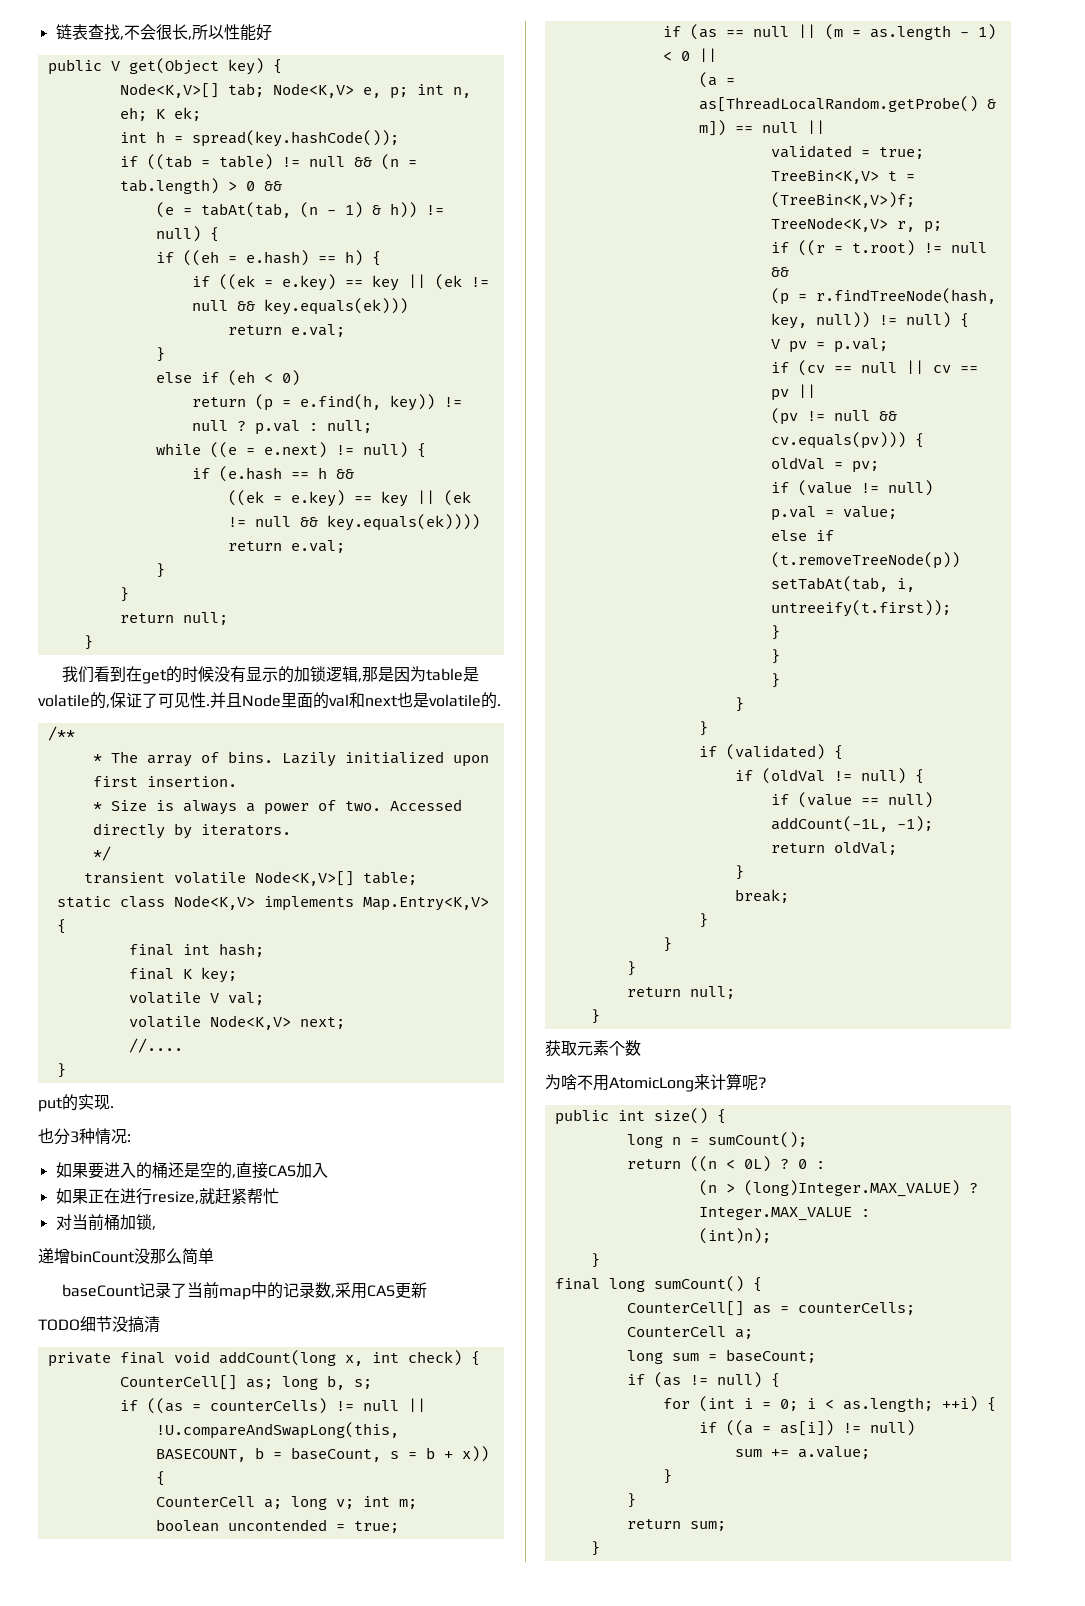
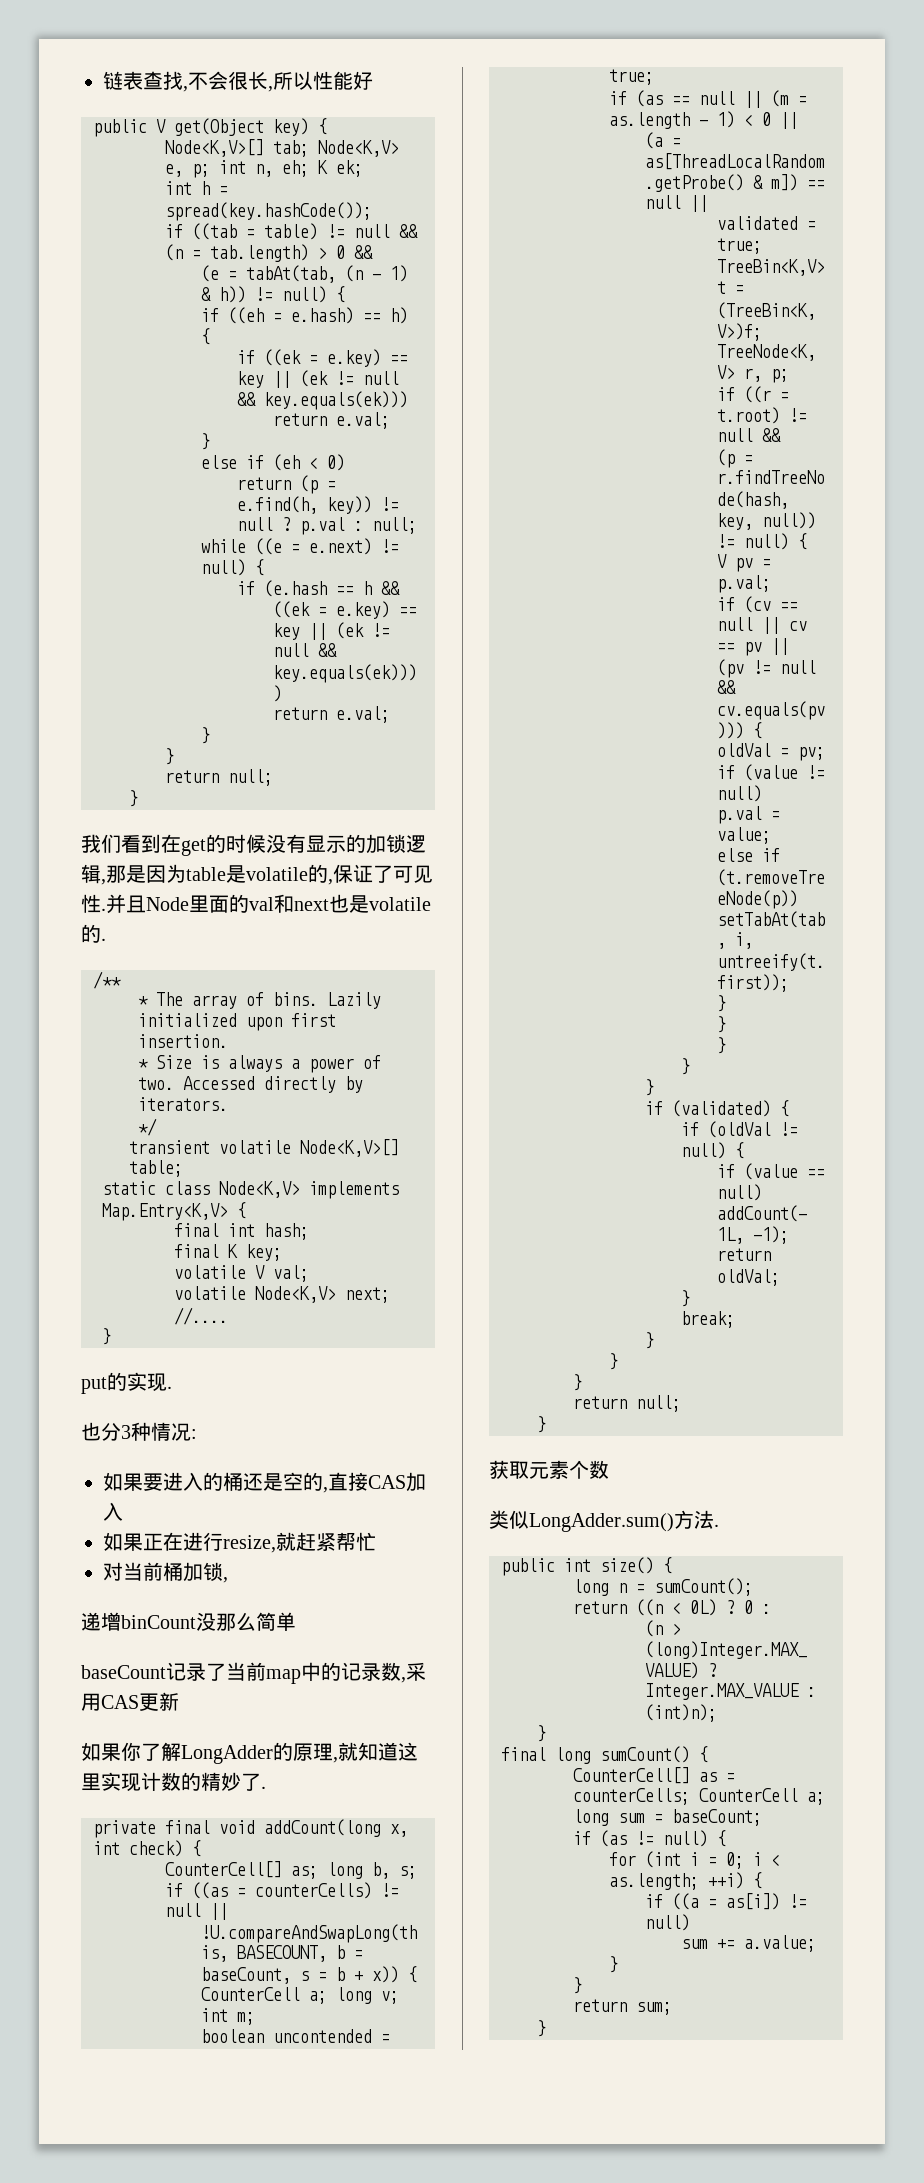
- TODO细节没搞清
+ 如果你了解LongAdder的原理,就知道这里实现计数的精妙了.
- 为啥不用AtomicLong来计算呢?
+ 类似LongAdder.sum()方法.

